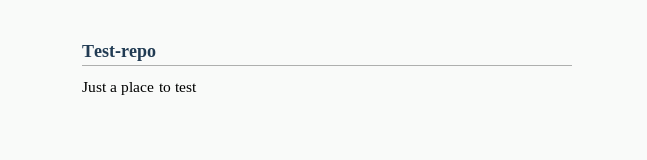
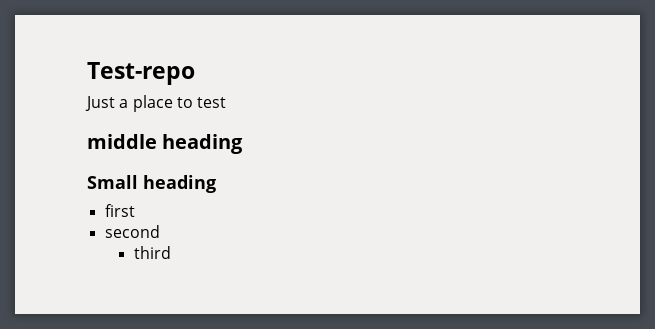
+ middle heading
+ Small heading
+ first
+ second
+ third

